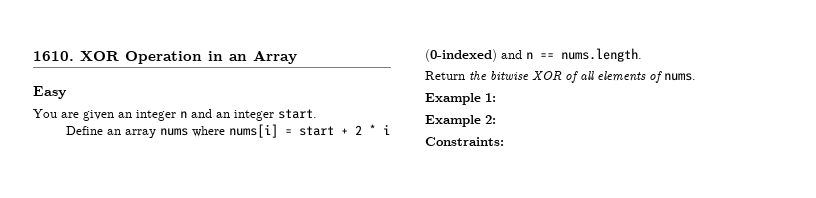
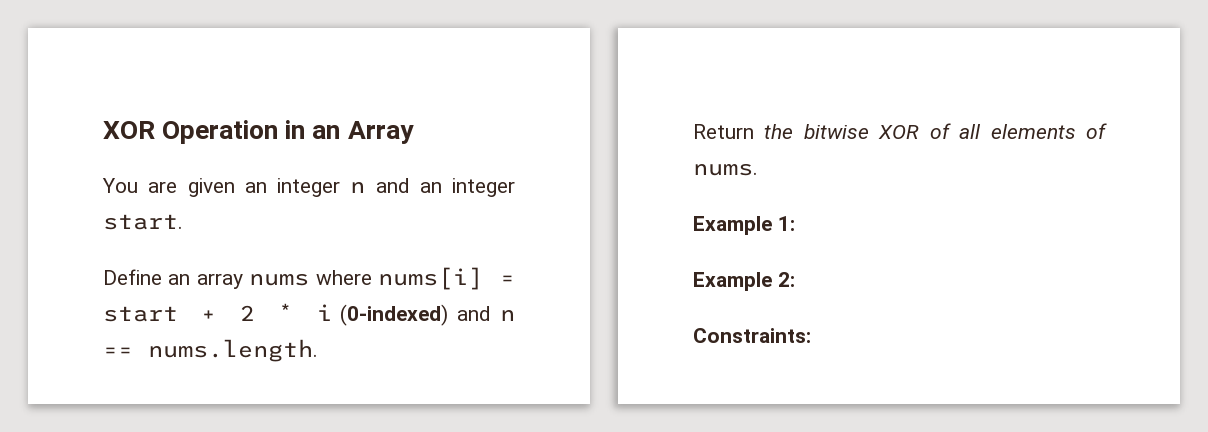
- 1610.
- Easy

